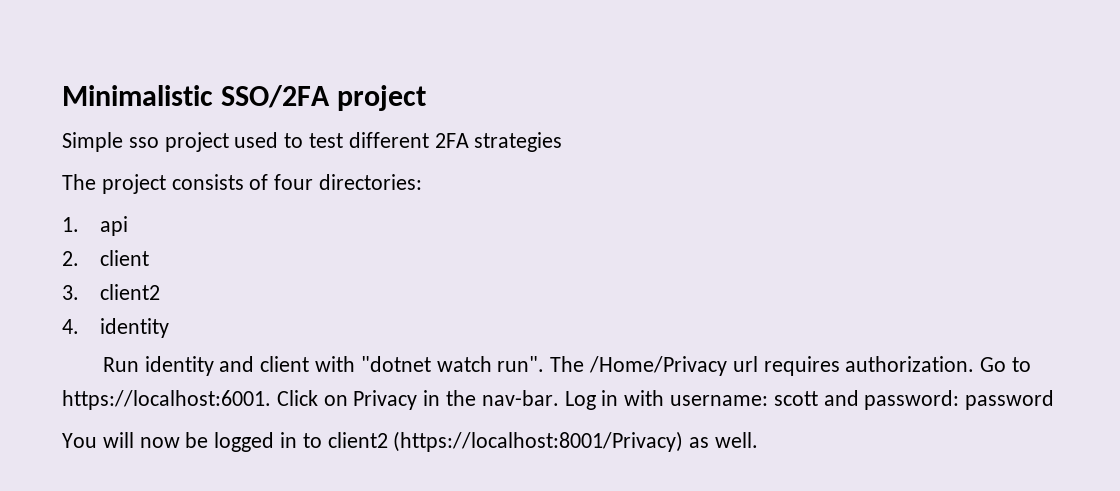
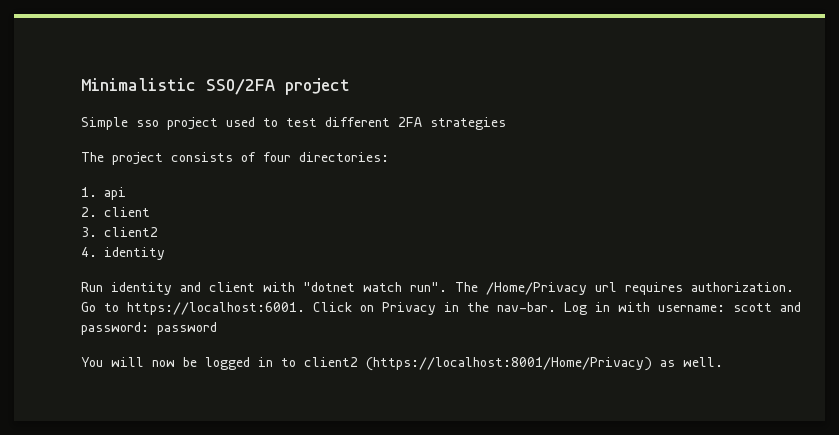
- You will now be logged in to client2 (https://localhost:8001/Privacy) as well.
+ You will now be logged in to client2 (https://localhost:8001/Home/Privacy) as well.

